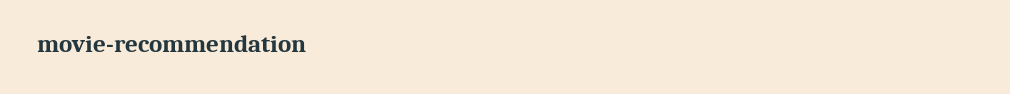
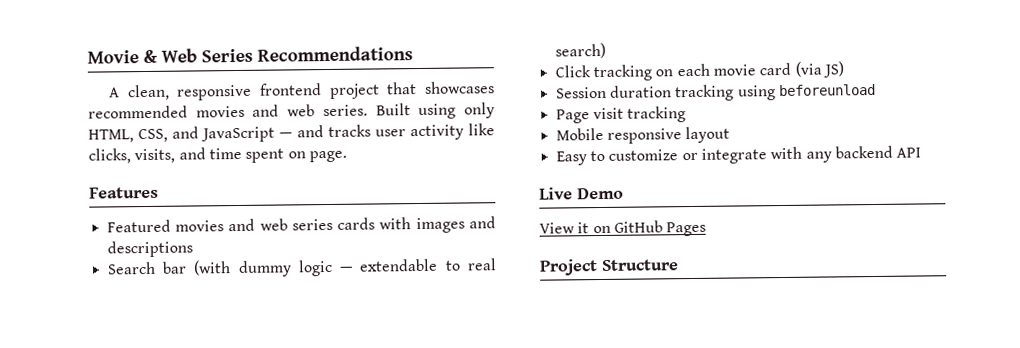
- movie-recommendation
+ Movie & Web Series Recommendations
+ A clean, responsive frontend project that showcases recommended movies and web series. Built using only HTML, CSS, and JavaScript — and tracks user activity like clicks, visits, and time spent on page.
+ Features
+ Featured movies and web series cards with images and descriptions
+ Search bar (with dummy logic — extendable to real search)
+ Click tracking on each movie card (via JS)
+ Session duration tracking using beforeunload
+ Page visit tracking
+ Mobile responsive layout
+ Easy to customize or integrate with any backend API
+ Live Demo
+ View it on GitHub Pages
+ Project Structure

